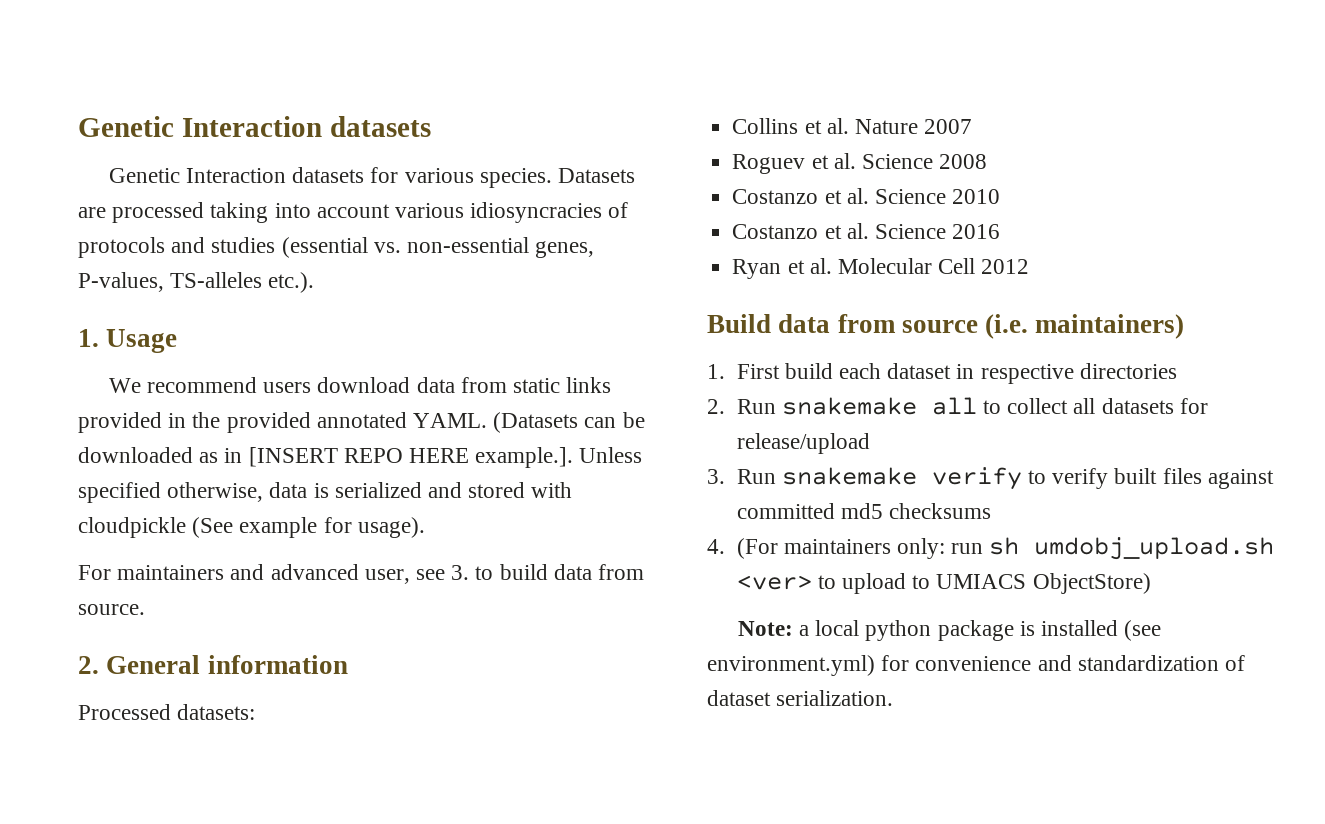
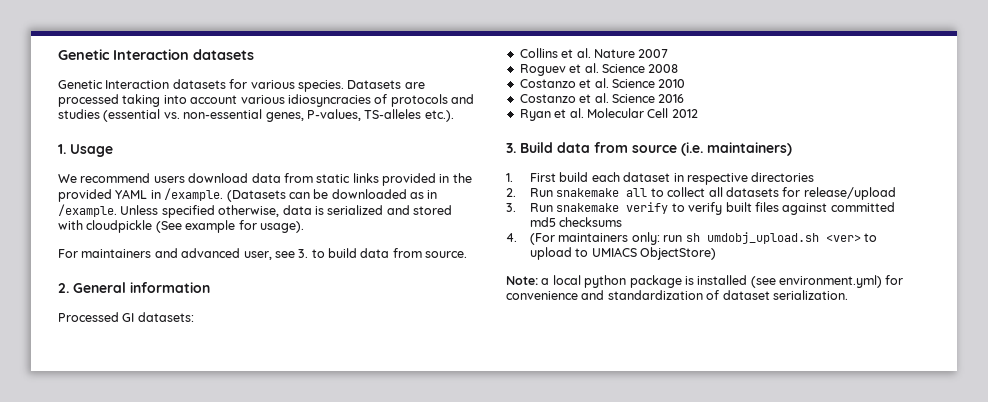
- We recommend users download data from static links provided in the provided annotated YAML.
+ We recommend users download data from static links provided in the provided YAML in /example.
- (Datasets can be downloaded as in [INSERT REPO HERE example.]. Unless specified otherwise, data is serialized and stored with cloudpickle (See example for usage).
+ (Datasets can be downloaded as in /example. Unless specified otherwise, data is serialized and stored with cloudpickle (See example for usage).
- Processed datasets:
+ Processed GI datasets:
- Build data from source (i.e. maintainers)
+ 3. Build data from source (i.e. maintainers)

